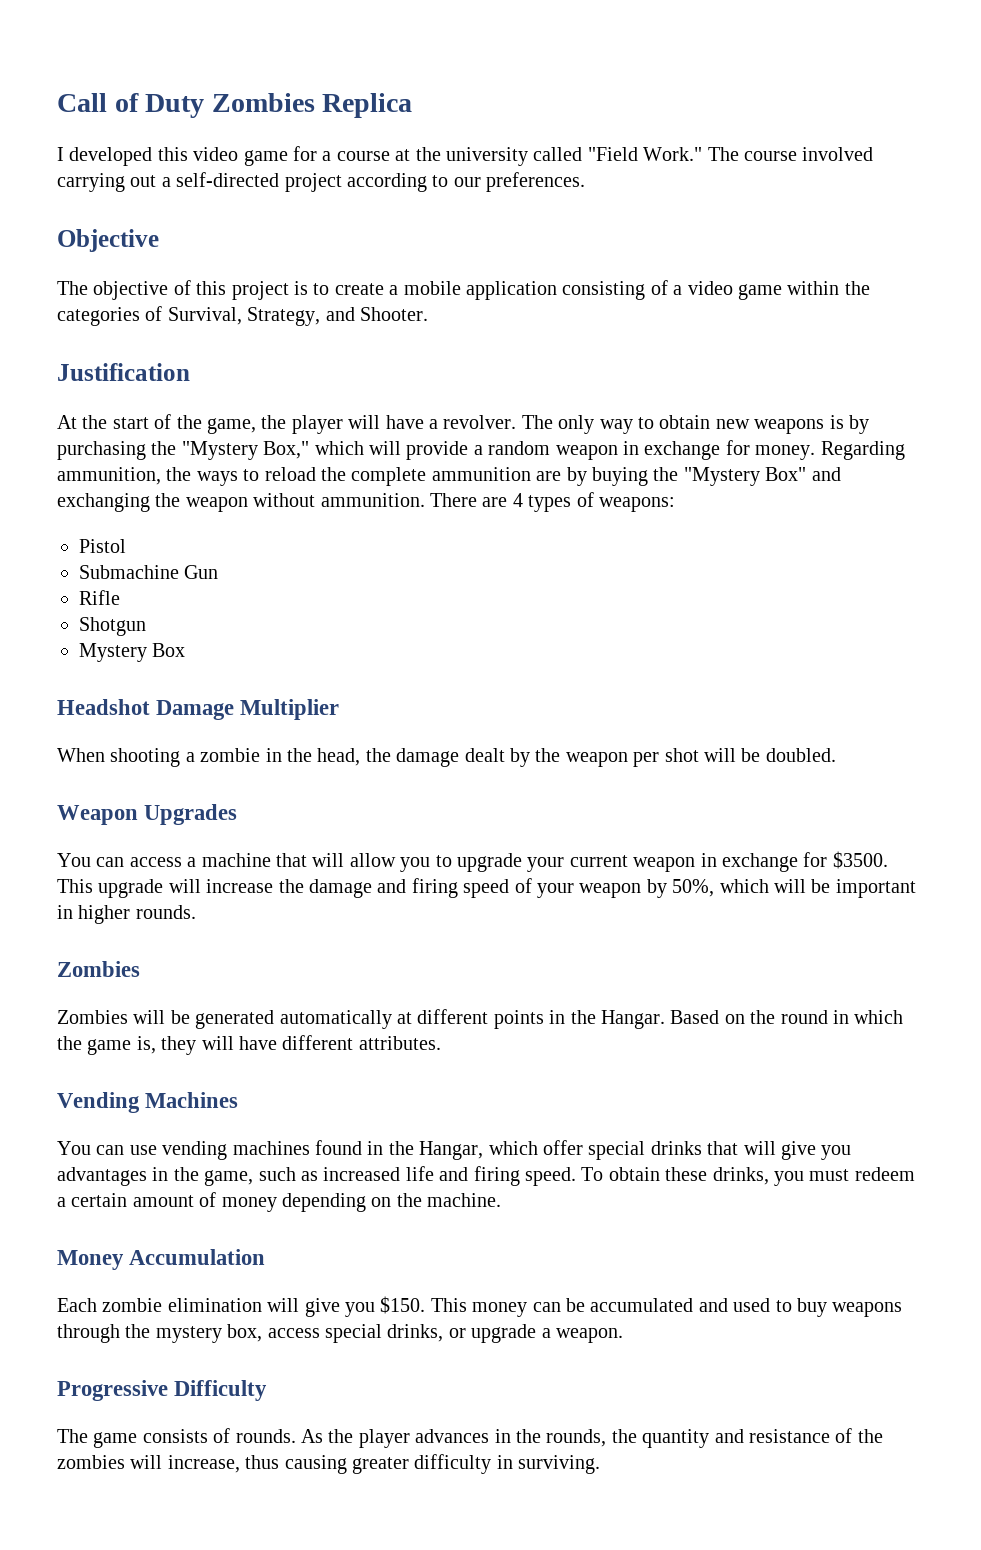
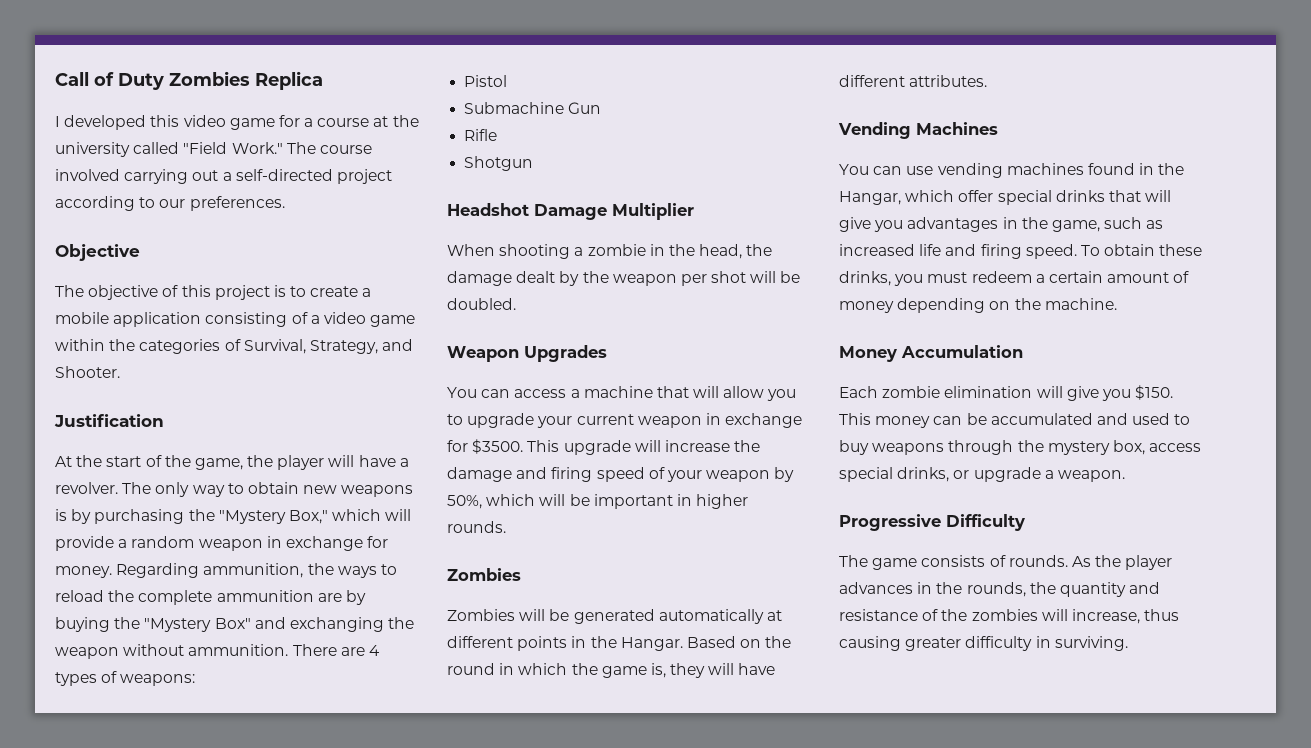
- Mystery Box

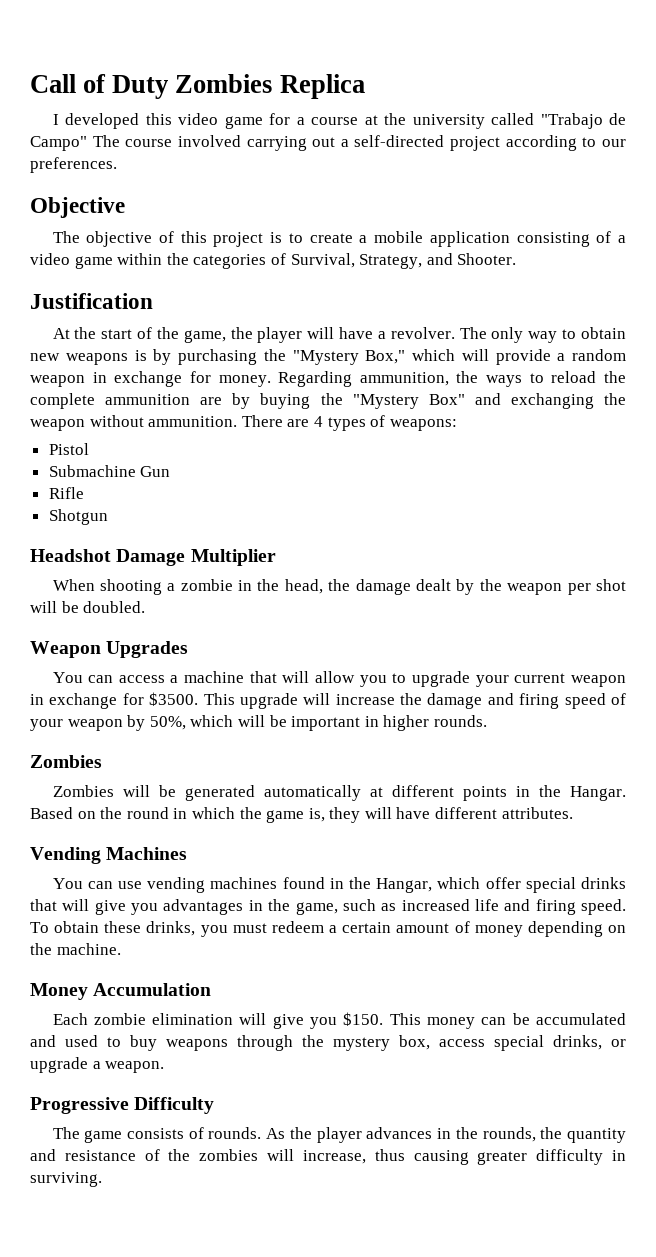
- I developed this video game for a course at the university called "Field Work." The course involved carrying out a self-directed project according to our preferences.
+ I developed this video game for a course at the university called "Trabajo de Campo" The course involved carrying out a self-directed project according to our preferences.

